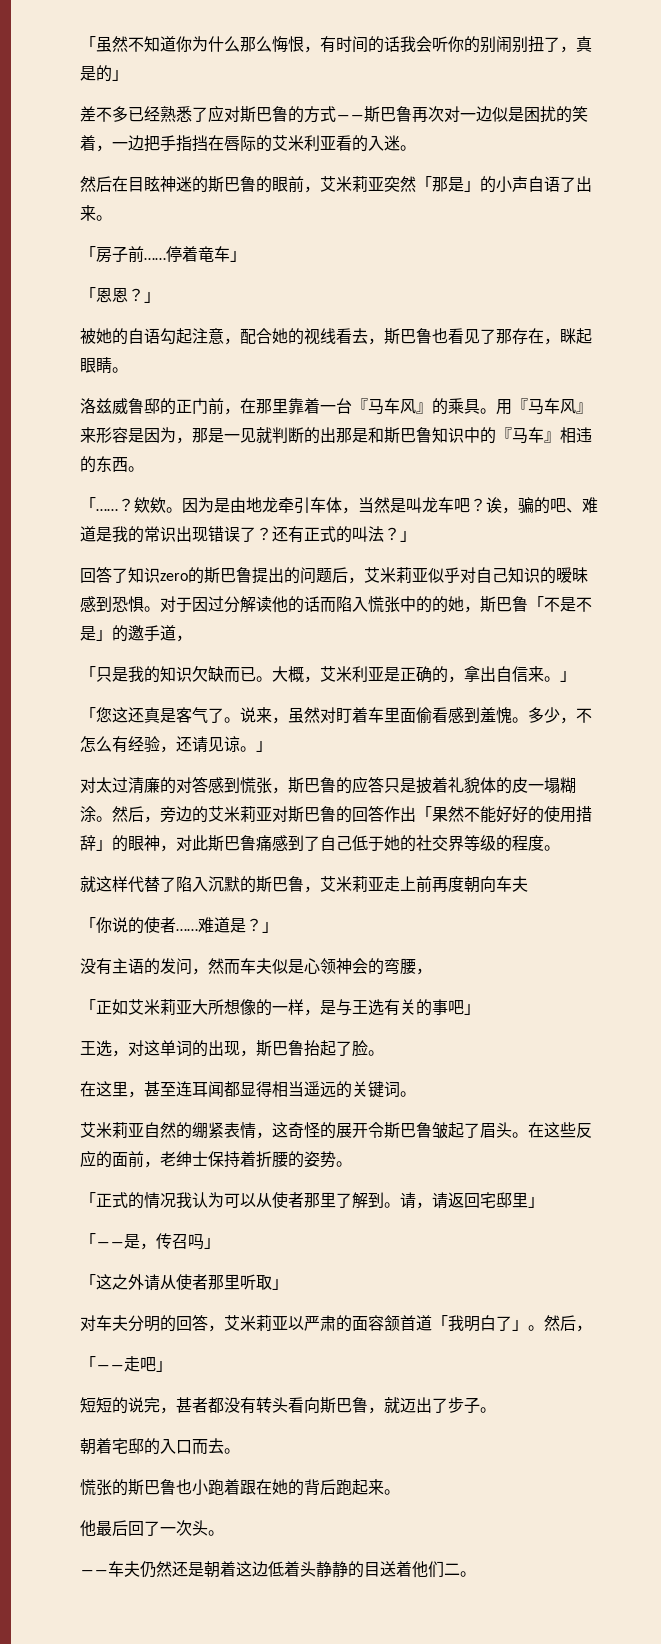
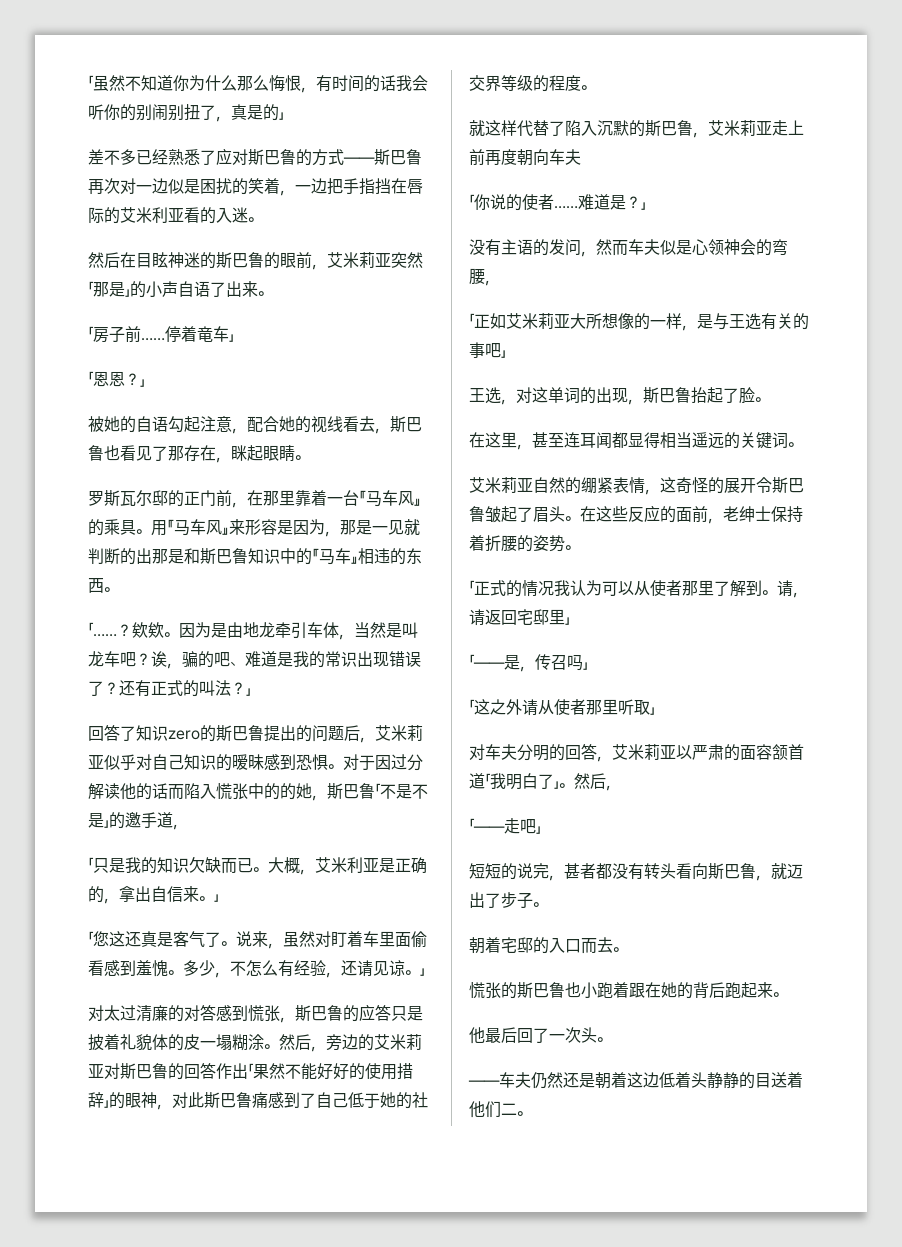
- 洛兹威鲁邸的正门前，在那里靠着一台『马车风』的乘具。
+ 罗斯瓦尔邸的正门前，在那里靠着一台『马车风』的乘具。

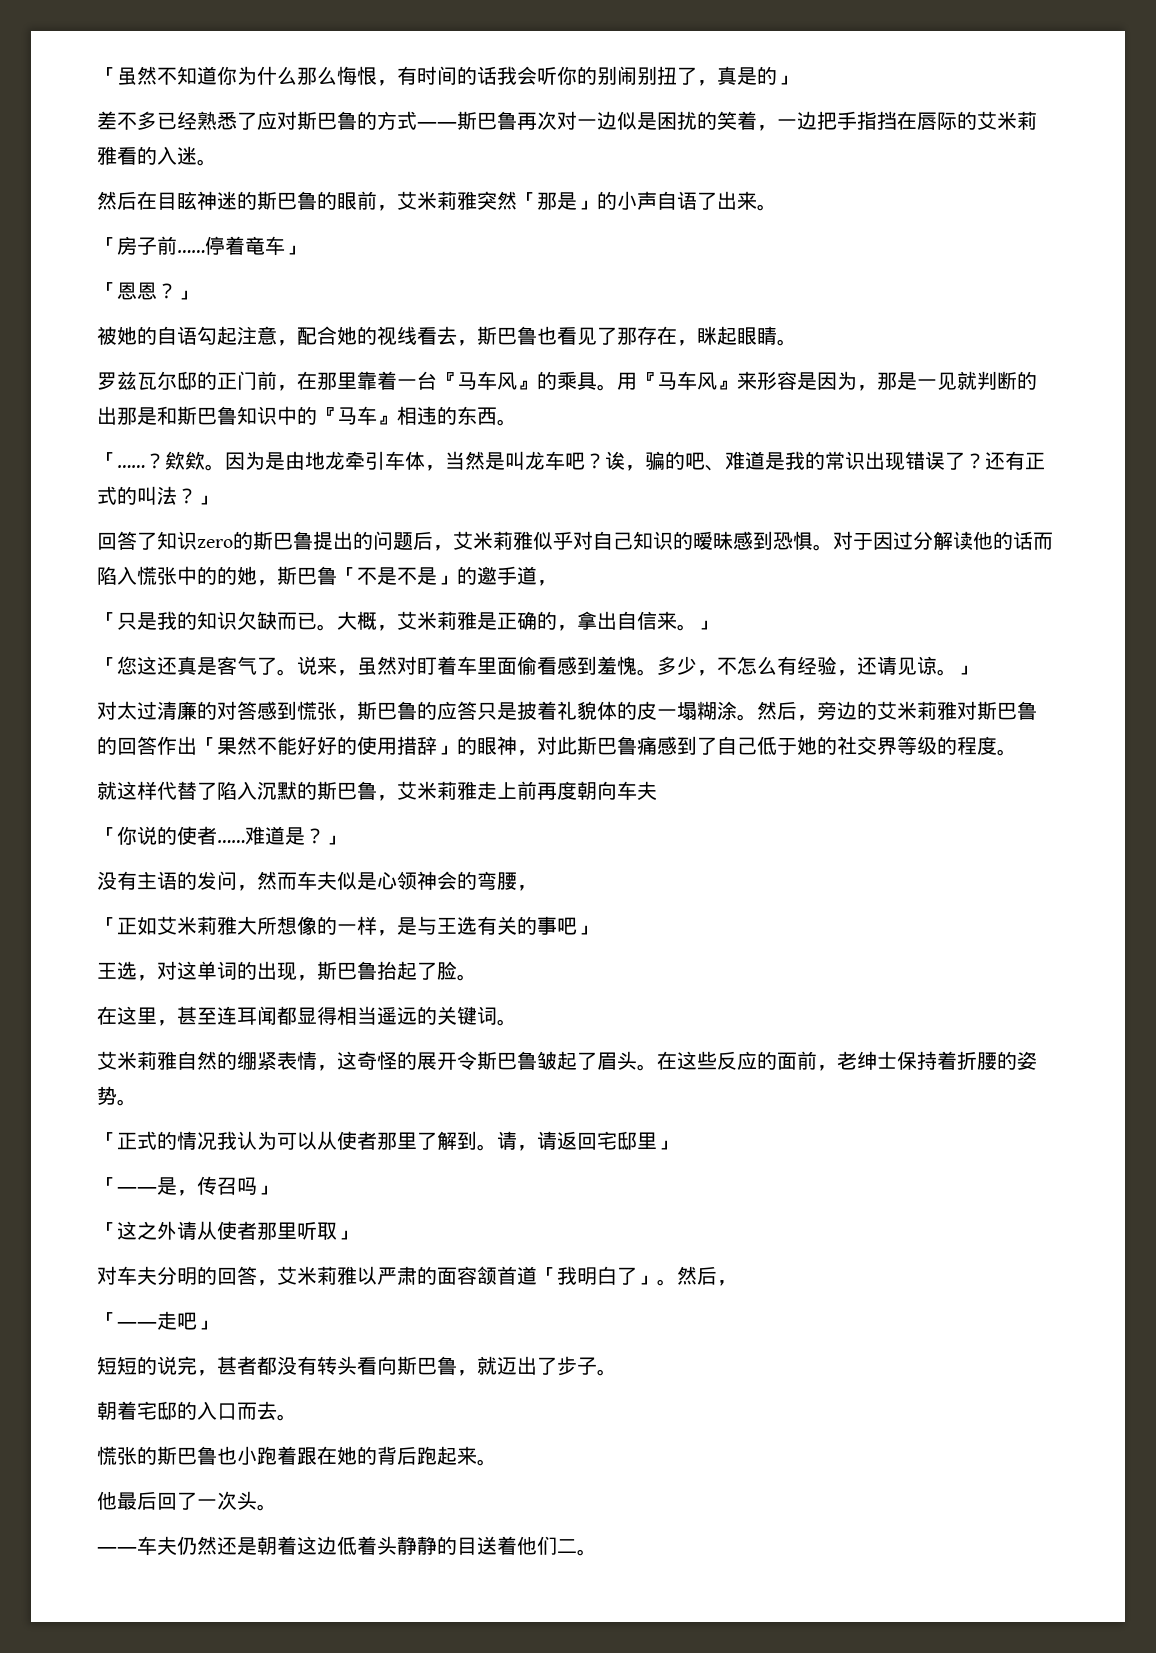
- 差不多已经熟悉了应对斯巴鲁的方式――斯巴鲁再次对一边似是困扰的笑着，一边把手指挡在唇际的艾米利亚看的入迷。
+ 差不多已经熟悉了应对斯巴鲁的方式――斯巴鲁再次对一边似是困扰的笑着，一边把手指挡在唇际的艾米莉雅看的入迷。
- 然后在目眩神迷的斯巴鲁的眼前，艾米莉亚突然「那是」的小声自语了出来。
+ 然后在目眩神迷的斯巴鲁的眼前，艾米莉雅突然「那是」的小声自语了出来。
- 罗斯瓦尔邸的正门前，在那里靠着一台『马车风』的乘具。
+ 罗兹瓦尔邸的正门前，在那里靠着一台『马车风』的乘具。
- 回答了知识zero的斯巴鲁提出的问题后，艾米莉亚似乎对自己知识的暧昧感到恐惧。
+ 回答了知识zero的斯巴鲁提出的问题后，艾米莉雅似乎对自己知识的暧昧感到恐惧。
- 大概，艾米利亚是正确的，拿出自信来。」
+ 大概，艾米莉雅是正确的，拿出自信来。」
- 然后，旁边的艾米莉亚对斯巴鲁的回答作出「果然不能好好的使用措辞」的眼神，对此斯巴鲁痛感到了自己低于她的社交界等级的程度。
+ 然后，旁边的艾米莉雅对斯巴鲁的回答作出「果然不能好好的使用措辞」的眼神，对此斯巴鲁痛感到了自己低于她的社交界等级的程度。
- 就这样代替了陷入沉默的斯巴鲁，艾米莉亚走上前再度朝向车夫
+ 就这样代替了陷入沉默的斯巴鲁，艾米莉雅走上前再度朝向车夫
- 「正如艾米莉亚大所想像的一样，是与王选有关的事吧」
+ 「正如艾米莉雅大所想像的一样，是与王选有关的事吧」
- 艾米莉亚自然的绷紧表情，这奇怪的展开令斯巴鲁皱起了眉头。
+ 艾米莉雅自然的绷紧表情，这奇怪的展开令斯巴鲁皱起了眉头。
- 对车夫分明的回答，艾米莉亚以严肃的面容颔首道「我明白了」。
+ 对车夫分明的回答，艾米莉雅以严肃的面容颔首道「我明白了」。

